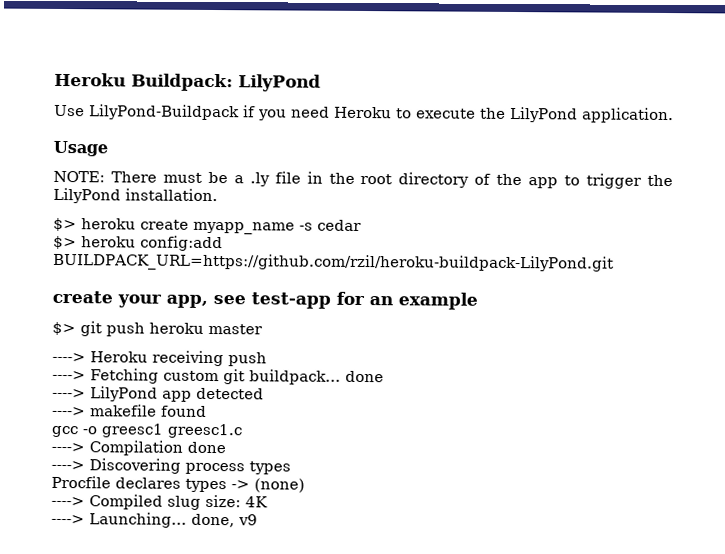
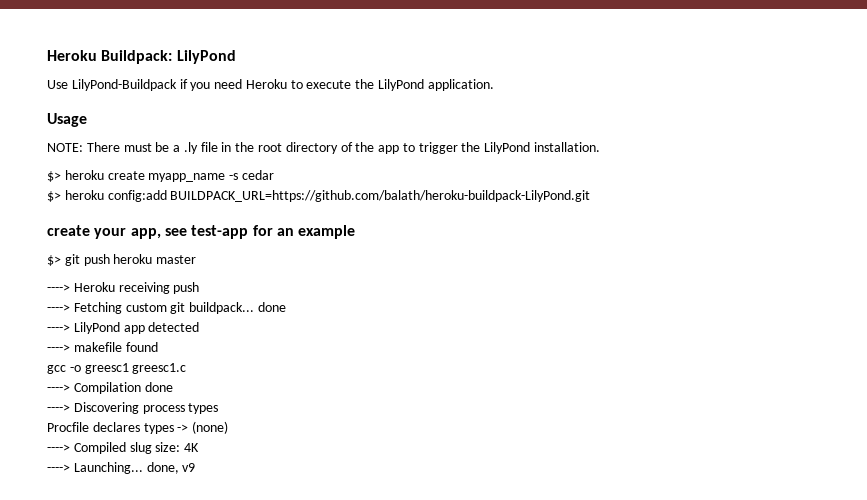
- $> heroku config:add BUILDPACK_URL=https://github.com/rzil/heroku-buildpack-LilyPond.git
+ $> heroku config:add BUILDPACK_URL=https://github.com/balath/heroku-buildpack-LilyPond.git

